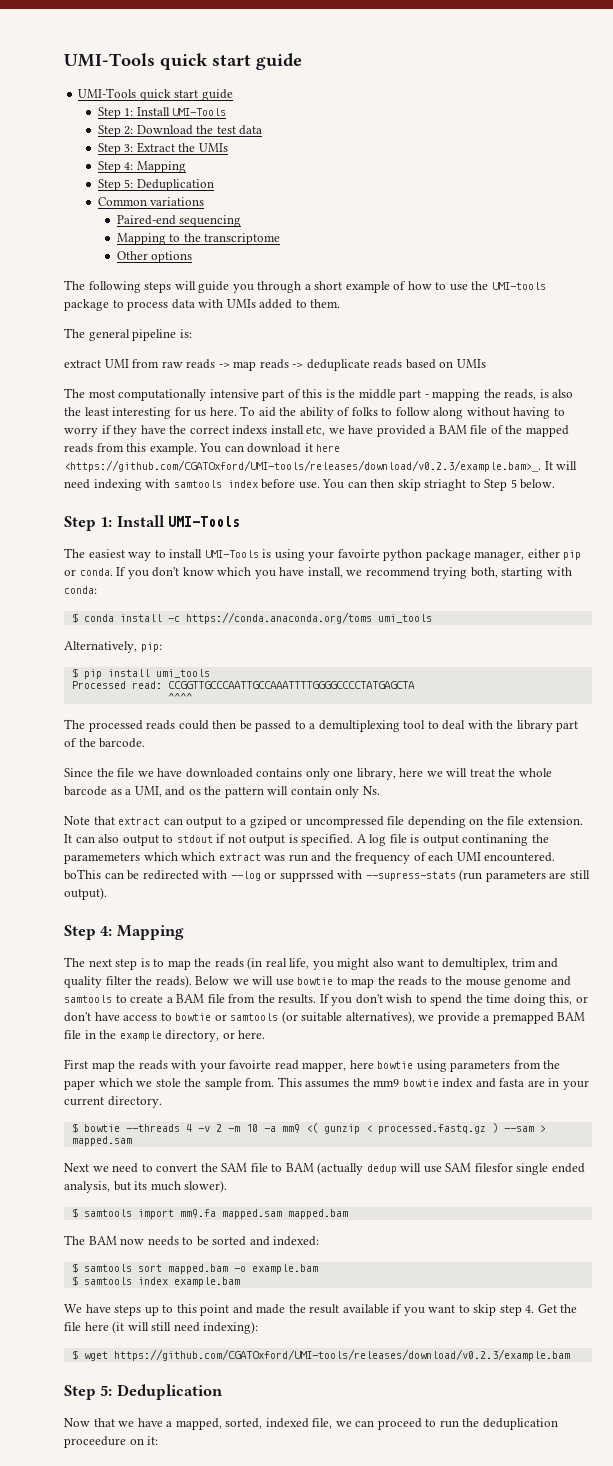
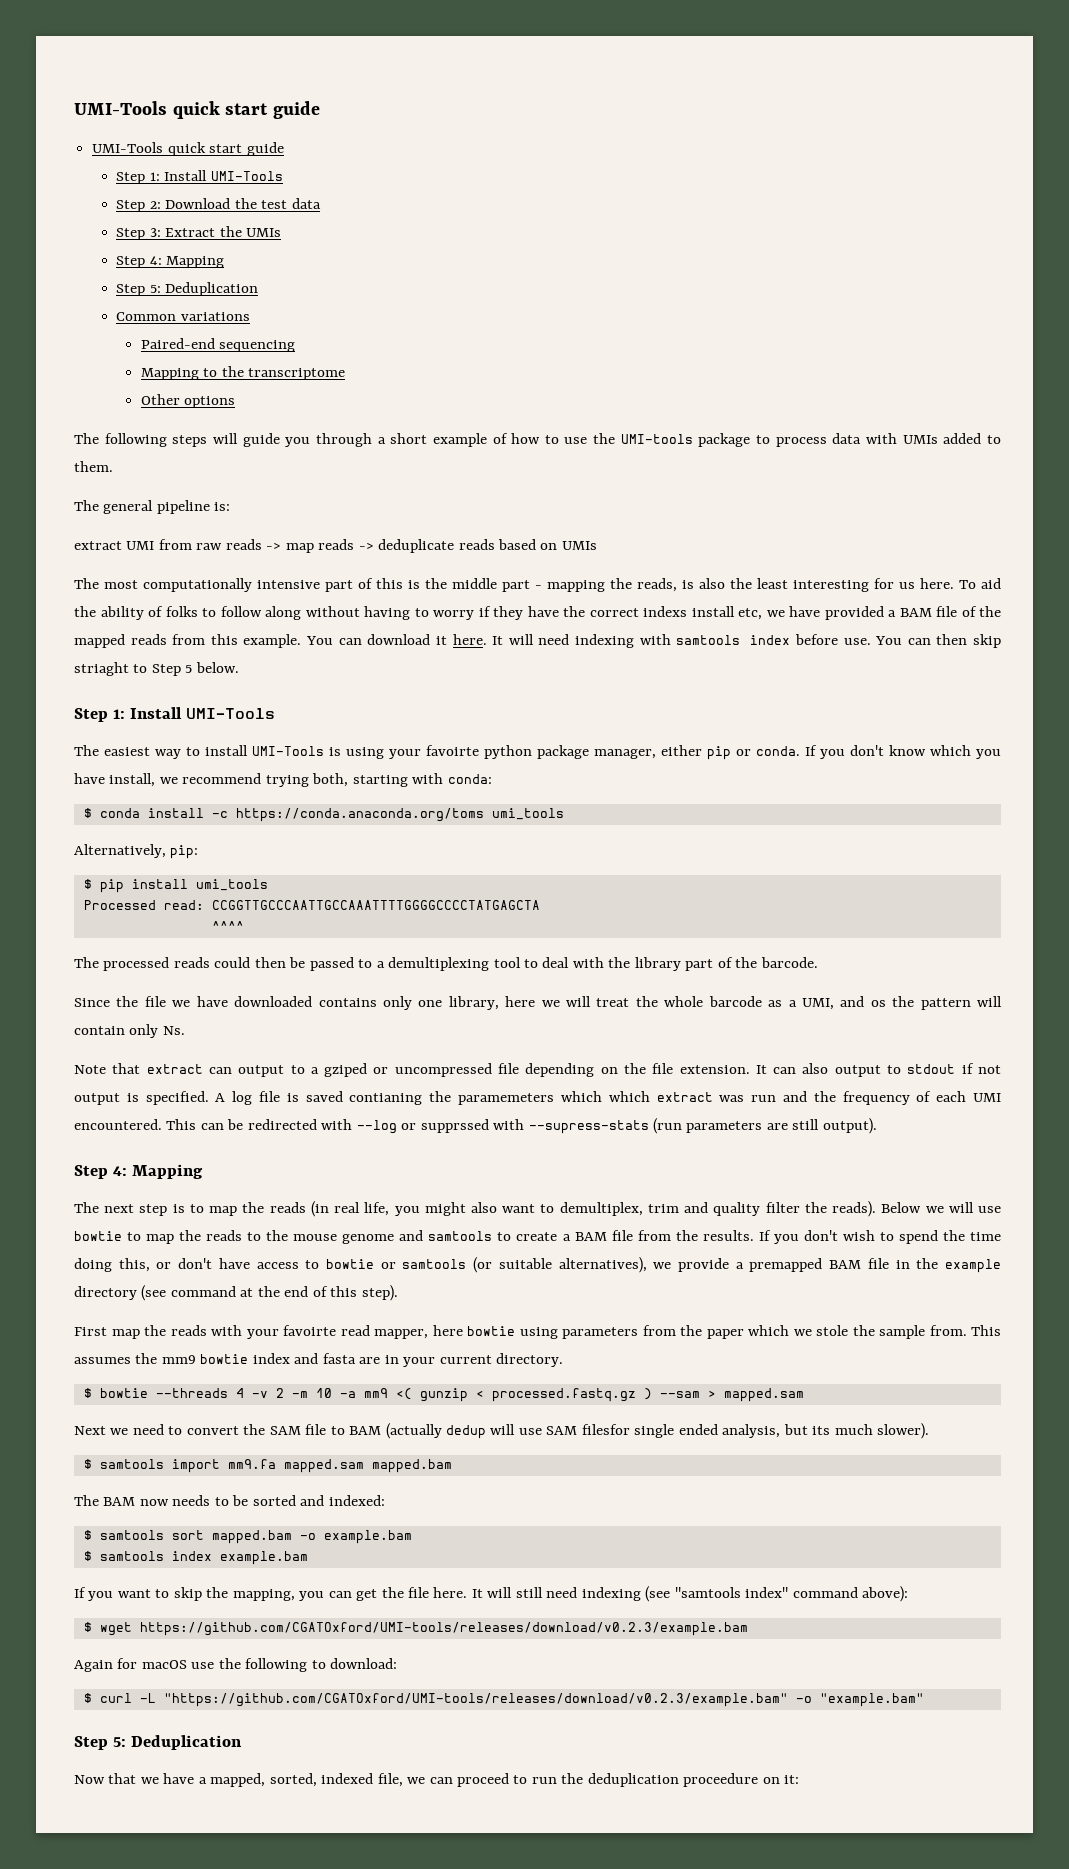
- You can download it here <https://github.com/CGATOxford/UMI-tools/releases/download/v0.2.3/example.bam>_. It will need indexing with samtools index before use.
+ You can download it here. It will need indexing with samtools index before use.
- A log file is output continaning the paramemeters which which extract was run and the frequency of each UMI encountered. boThis can be redirected with --log or supprssed with --supress-stats (run parameters are still output).
+ A log file is saved contianing the paramemeters which which extract was run and the frequency of each UMI encountered. This can be redirected with --log or supprssed with --supress-stats (run parameters are still output).
- If you don't wish to spend the time doing this, or don't have access to bowtie or samtools (or suitable alternatives), we provide a premapped BAM file in the example directory, or here.
+ If you don't wish to spend the time doing this, or don't have access to bowtie or samtools (or suitable alternatives), we provide a premapped BAM file in the example directory (see command at the end of this step).
- We have steps up to this point and made the result available if you want to skip step 4. Get the file here (it will still need indexing):
+ If you want to skip the mapping, you can get the file here. It will still need indexing (see "samtools index" command above):
  $ wget https://github.com/CGATOxford/UMI-tools/releases/download/v0.2.3/example.bam
+ Again for macOS use the following to download:
+ $ curl -L "https://github.com/CGATOxford/UMI-tools/releases/download/v0.2.3/example.bam" -o "example.bam"

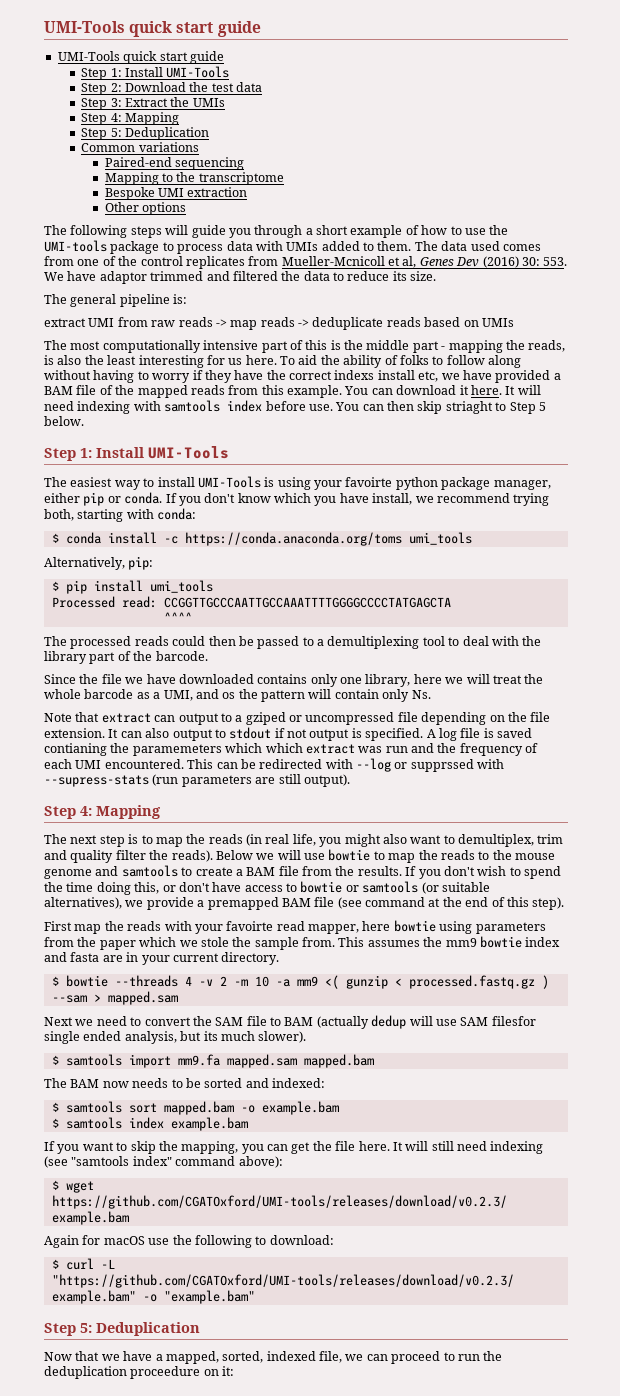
+ Bespoke UMI extraction
+ The data used comes from one of the control replicates from Mueller-Mcnicoll et al, Genes Dev (2016) 30: 553. We have adaptor trimmed and filtered the data to reduce its size.
- If you don't wish to spend the time doing this, or don't have access to bowtie or samtools (or suitable alternatives), we provide a premapped BAM file in the example directory (see command at the end of this step).
+ If you don't wish to spend the time doing this, or don't have access to bowtie or samtools (or suitable alternatives), we provide a premapped BAM file (see command at the end of this step).

